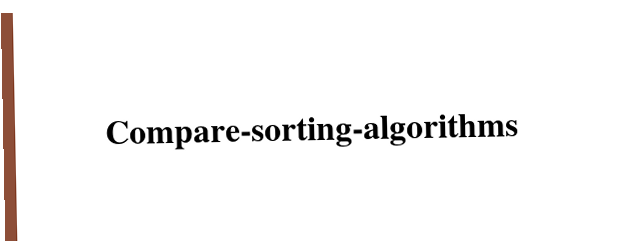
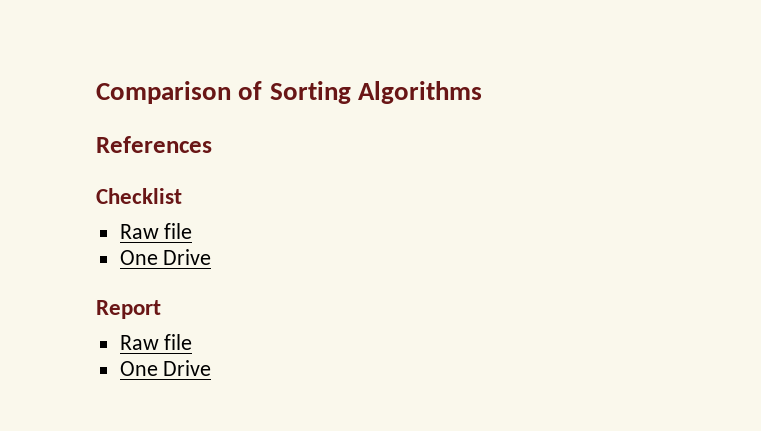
- Compare-sorting-algorithms
+ Comparison of Sorting Algorithms
+ References
+ Checklist
+ Raw file
+ One Drive
+ Report
+ Raw file
+ One Drive

